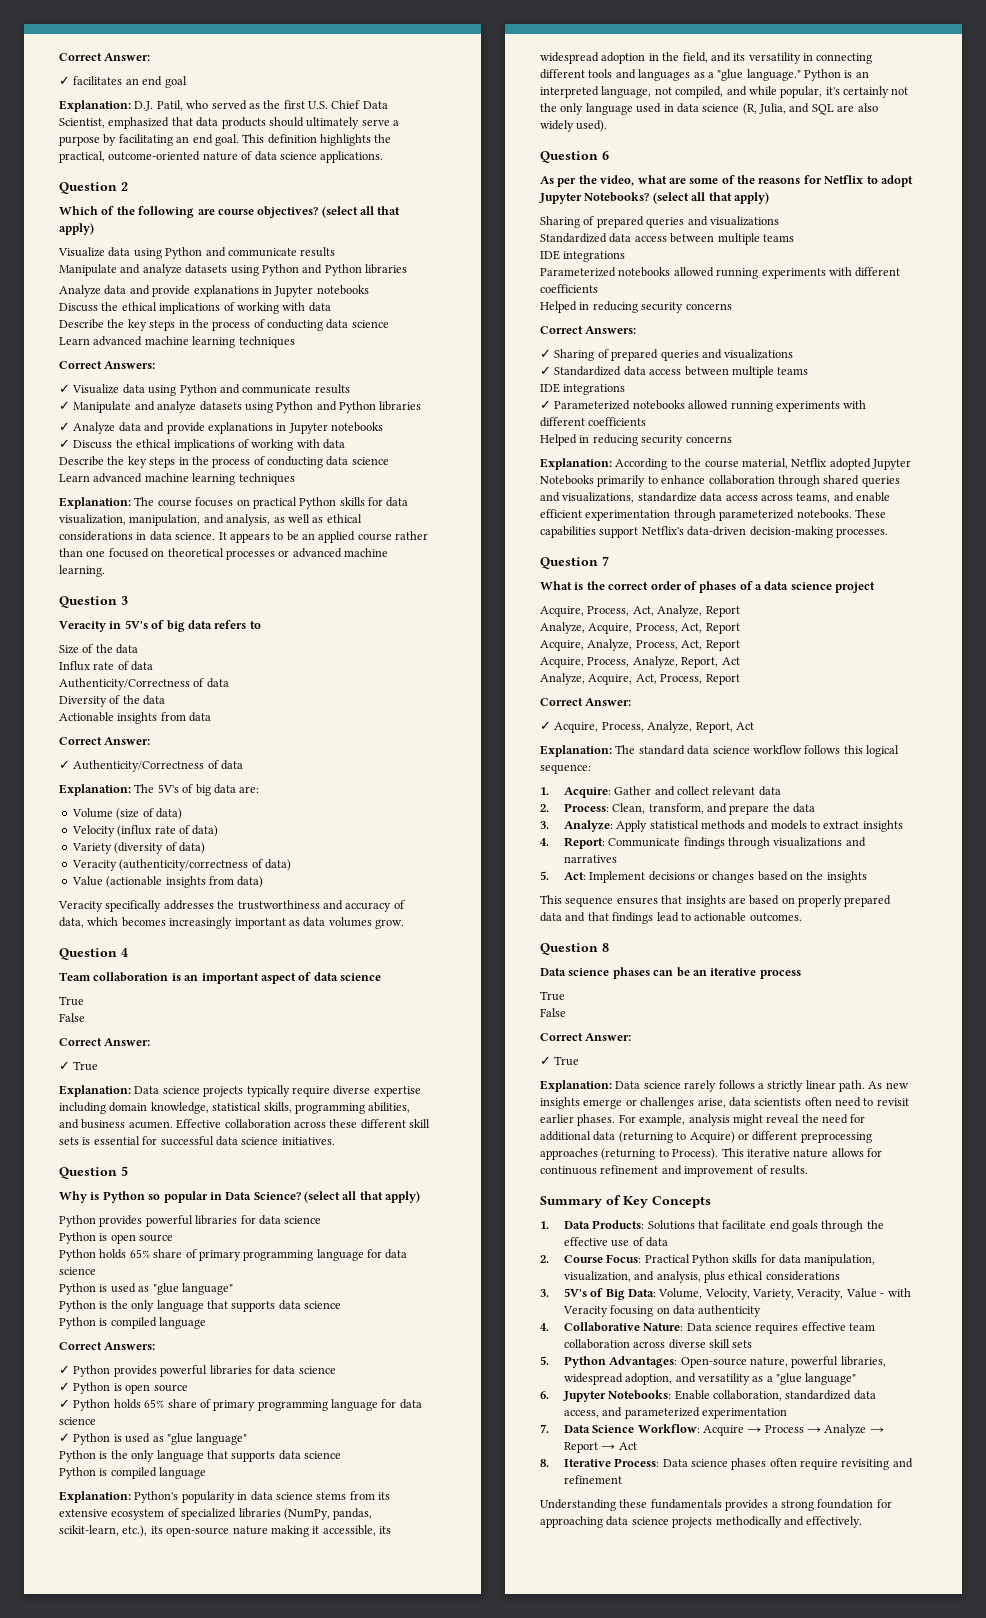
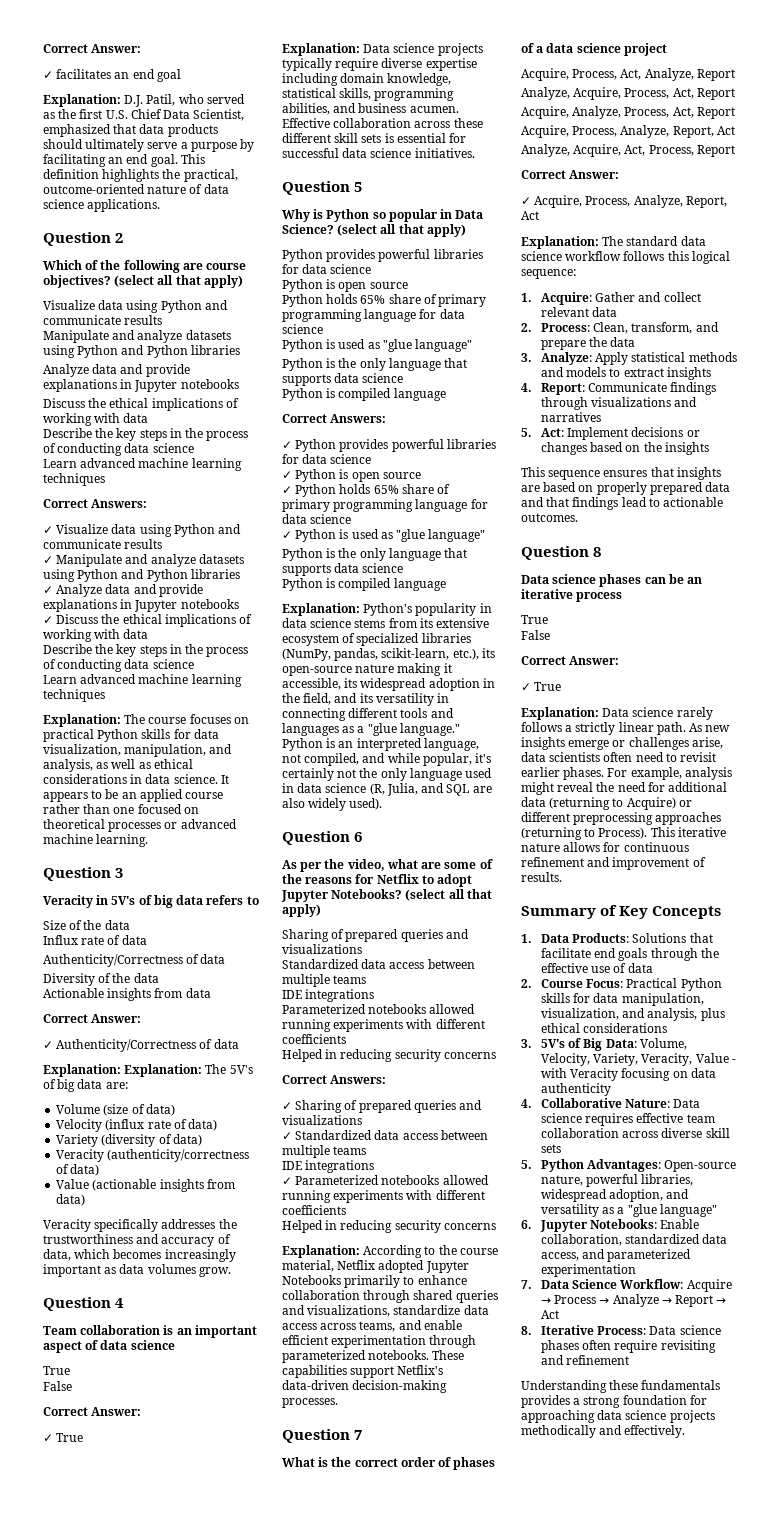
- Explanation: The 5V's of big data are:
+ Explanation: Explanation: The 5V's of big data are:

